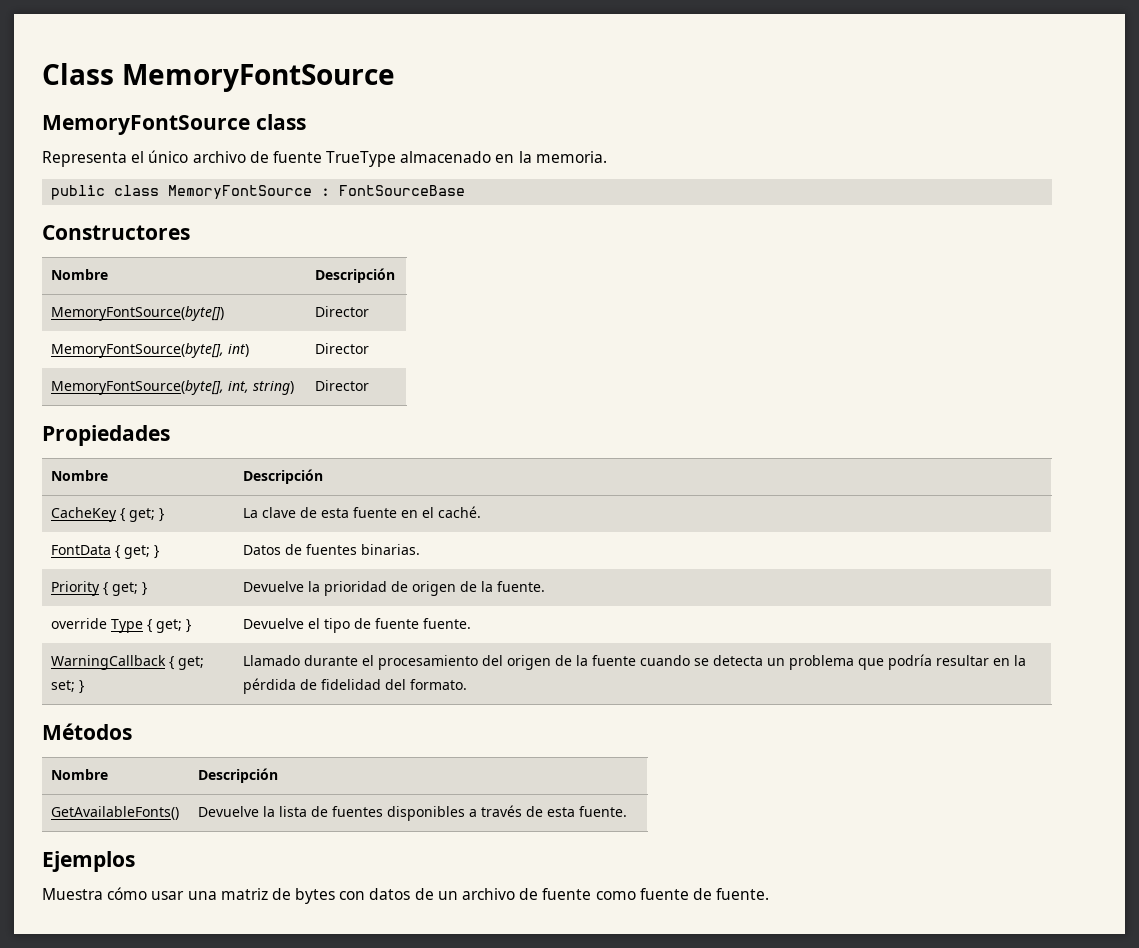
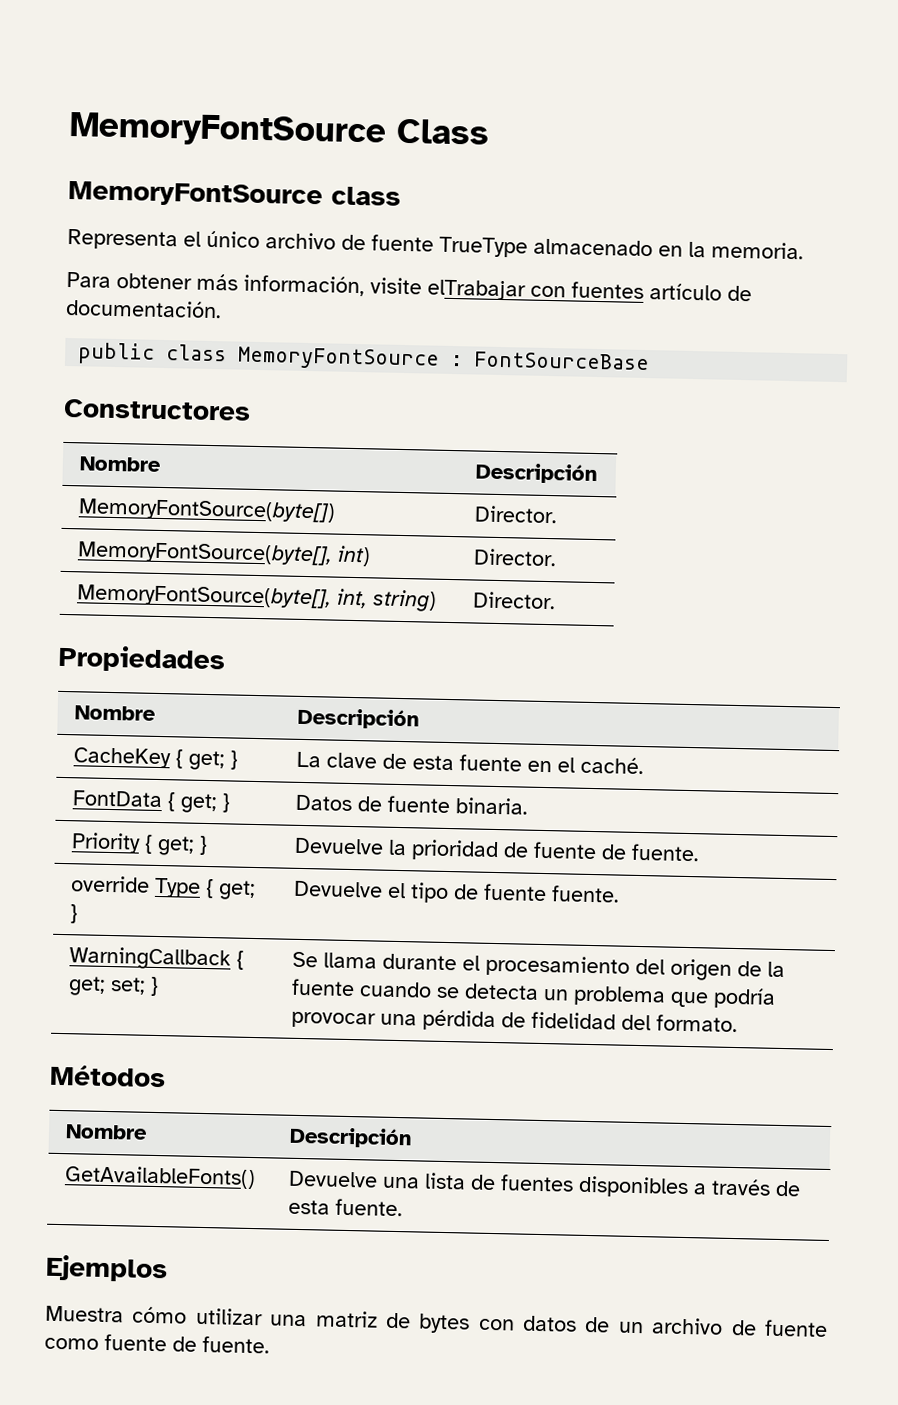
- Class MemoryFontSource
+ MemoryFontSource Class
+ Para obtener más información, visite elTrabajar con fuentes artículo de documentación.
- MemoryFontSource(byte[]) | Director
+ MemoryFontSource(byte[]) | Director.
- MemoryFontSource(byte[], int) | Director
+ MemoryFontSource(byte[], int) | Director.
- MemoryFontSource(byte[], int, string) | Director
+ MemoryFontSource(byte[], int, string) | Director.
- FontData { get; } | Datos de fuentes binarias.
+ FontData { get; } | Datos de fuente binaria.
- Priority { get; } | Devuelve la prioridad de origen de la fuente.
+ Priority { get; } | Devuelve la prioridad de fuente de fuente.
- WarningCallback { get; set; } | Llamado durante el procesamiento del origen de la fuente cuando se detecta un problema que podría resultar en la pérdida de fidelidad del formato.
+ WarningCallback { get; set; } | Se llama durante el procesamiento del origen de la fuente cuando se detecta un problema que podría provocar una pérdida de fidelidad del formato.
- GetAvailableFonts() | Devuelve la lista de fuentes disponibles a través de esta fuente.
+ GetAvailableFonts() | Devuelve una lista de fuentes disponibles a través de esta fuente.
- Muestra cómo usar una matriz de bytes con datos de un archivo de fuente como fuente de fuente.
+ Muestra cómo utilizar una matriz de bytes con datos de un archivo de fuente como fuente de fuente.

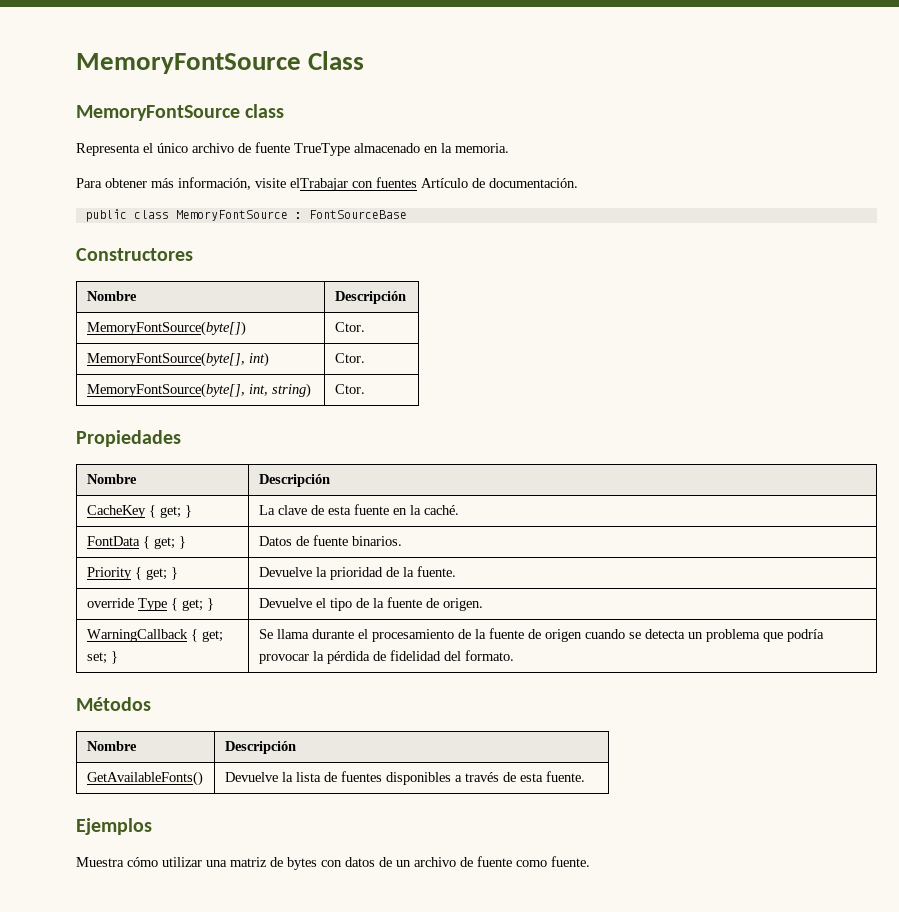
- Para obtener más información, visite elTrabajar con fuentes artículo de documentación.
+ Para obtener más información, visite elTrabajar con fuentes Artículo de documentación.
- MemoryFontSource(byte[]) | Director.
+ MemoryFontSource(byte[]) | Ctor.
- MemoryFontSource(byte[], int) | Director.
+ MemoryFontSource(byte[], int) | Ctor.
- MemoryFontSource(byte[], int, string) | Director.
+ MemoryFontSource(byte[], int, string) | Ctor.
- CacheKey { get; } | La clave de esta fuente en el caché.
+ CacheKey { get; } | La clave de esta fuente en la caché.
- FontData { get; } | Datos de fuente binaria.
+ FontData { get; } | Datos de fuente binarios.
- Priority { get; } | Devuelve la prioridad de fuente de fuente.
+ Priority { get; } | Devuelve la prioridad de la fuente.
- override Type { get; } | Devuelve el tipo de fuente fuente.
+ override Type { get; } | Devuelve el tipo de la fuente de origen.
- WarningCallback { get; set; } | Se llama durante el procesamiento del origen de la fuente cuando se detecta un problema que podría provocar una pérdida de fidelidad del formato.
+ WarningCallback { get; set; } | Se llama durante el procesamiento de la fuente de origen cuando se detecta un problema que podría provocar la pérdida de fidelidad del formato.
- GetAvailableFonts() | Devuelve una lista de fuentes disponibles a través de esta fuente.
+ GetAvailableFonts() | Devuelve la lista de fuentes disponibles a través de esta fuente.
- Muestra cómo utilizar una matriz de bytes con datos de un archivo de fuente como fuente de fuente.
+ Muestra cómo utilizar una matriz de bytes con datos de un archivo de fuente como fuente.

